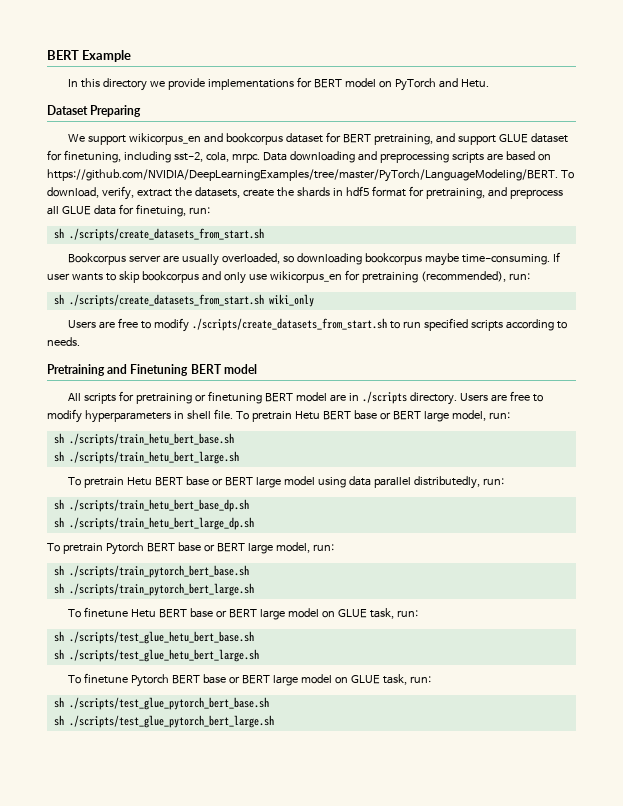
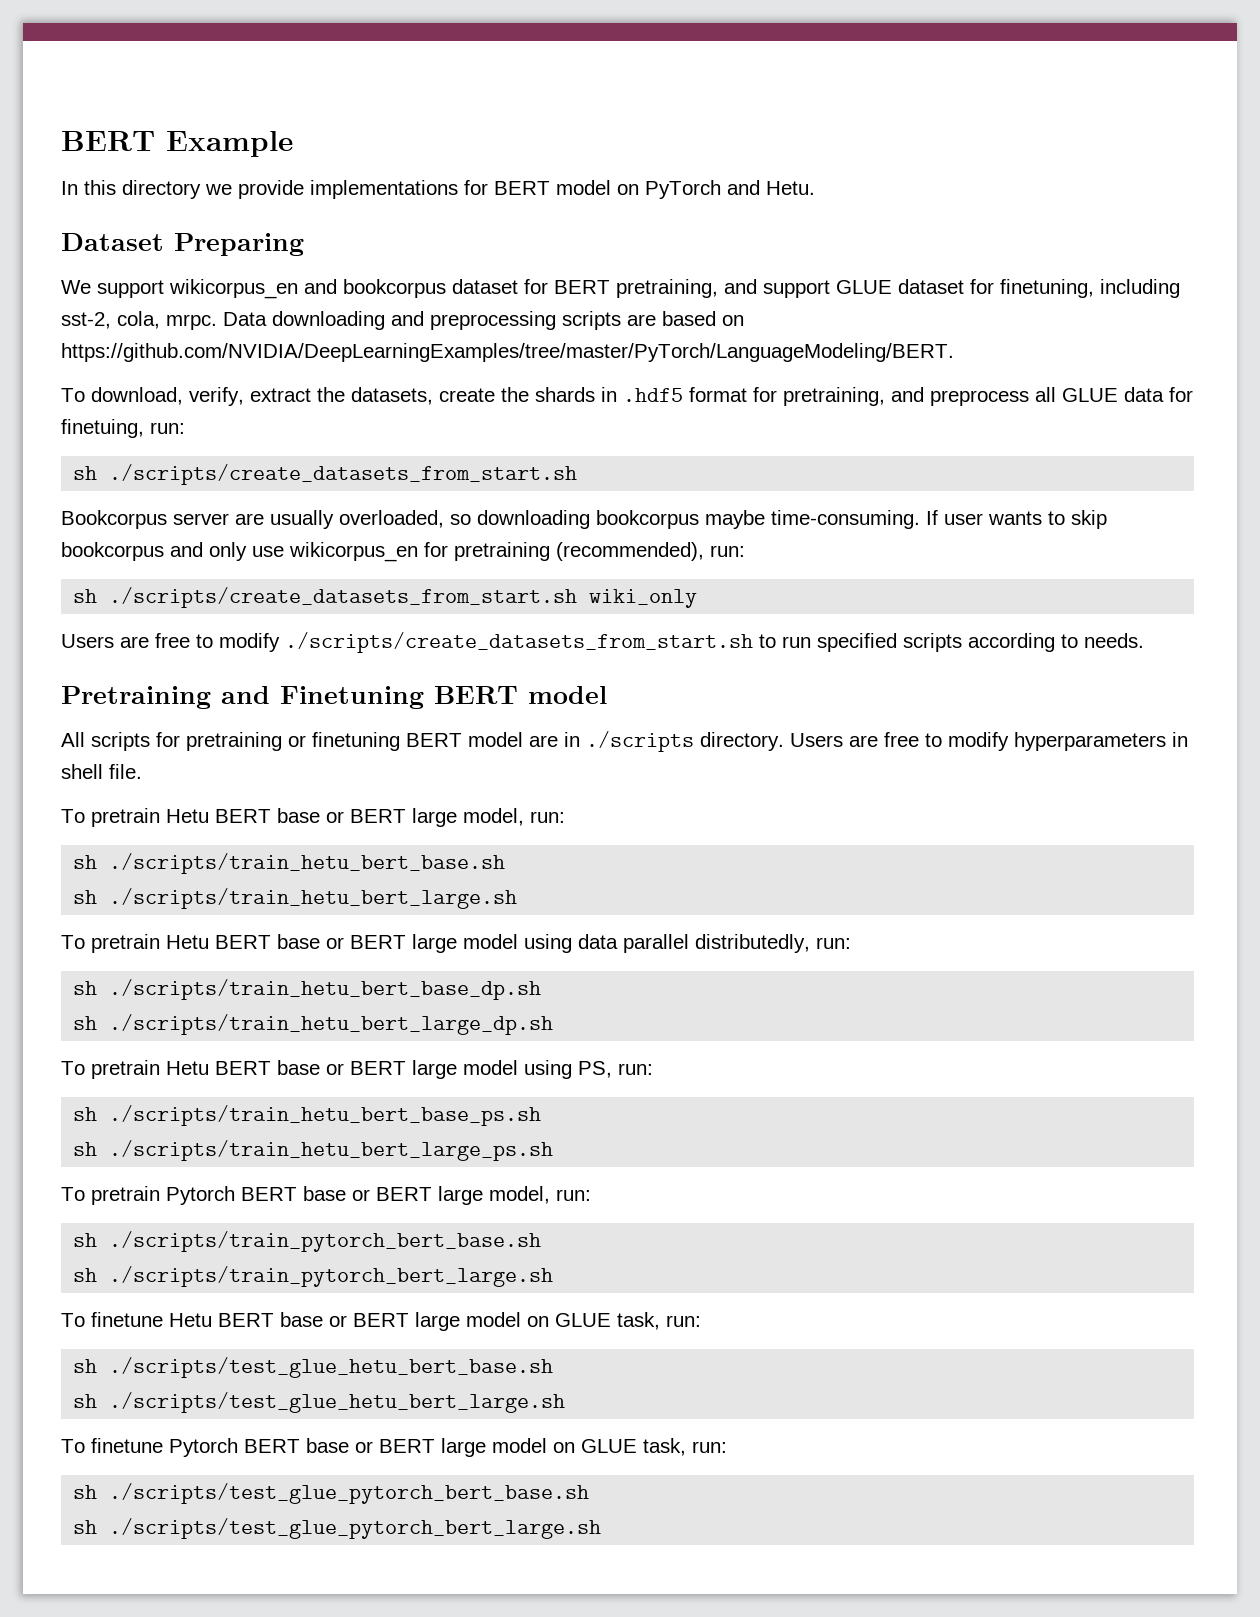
- Data downloading and preprocessing scripts are based on https://github.com/NVIDIA/DeepLearningExamples/tree/master/PyTorch/LanguageModeling/BERT. To download, verify, extract the datasets, create the shards in hdf5 format for pretraining, and preprocess all GLUE data for finetuing, run:
+ Data downloading and preprocessing scripts are based on https://github.com/NVIDIA/DeepLearningExamples/tree/master/PyTorch/LanguageModeling/BERT.
+ To download, verify, extract the datasets, create the shards in .hdf5 format for pretraining, and preprocess all GLUE data for finetuing, run:
- Users are free to modify hyperparameters in shell file. To pretrain Hetu BERT base or BERT large model, run:
+ Users are free to modify hyperparameters in shell file.
+ To pretrain Hetu BERT base or BERT large model, run:
+ To pretrain Hetu BERT base or BERT large model using PS, run:
+ sh ./scripts/train_hetu_bert_base_ps.sh
+ sh ./scripts/train_hetu_bert_large_ps.sh

